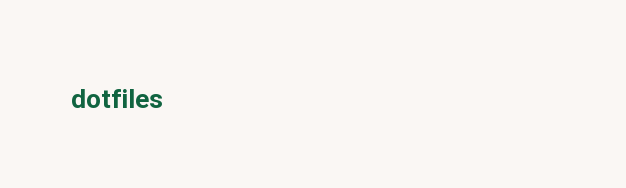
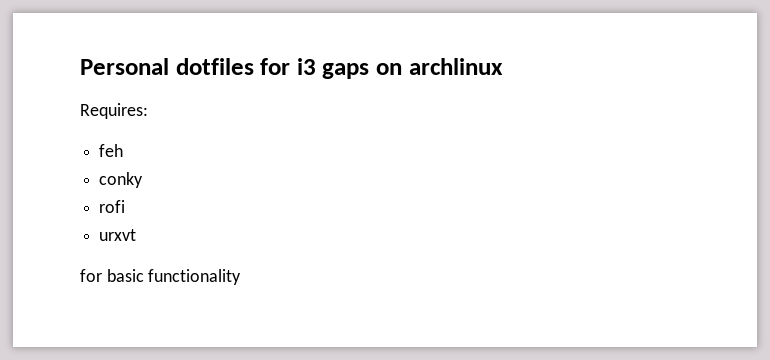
- dotfiles
+ Personal dotfiles for i3 gaps on archlinux
+ Requires:
+ feh
+ conky
+ rofi
+ urxvt
+ for basic functionality

